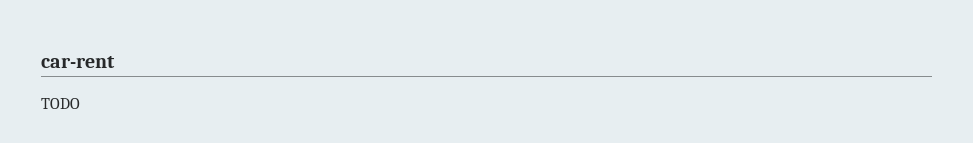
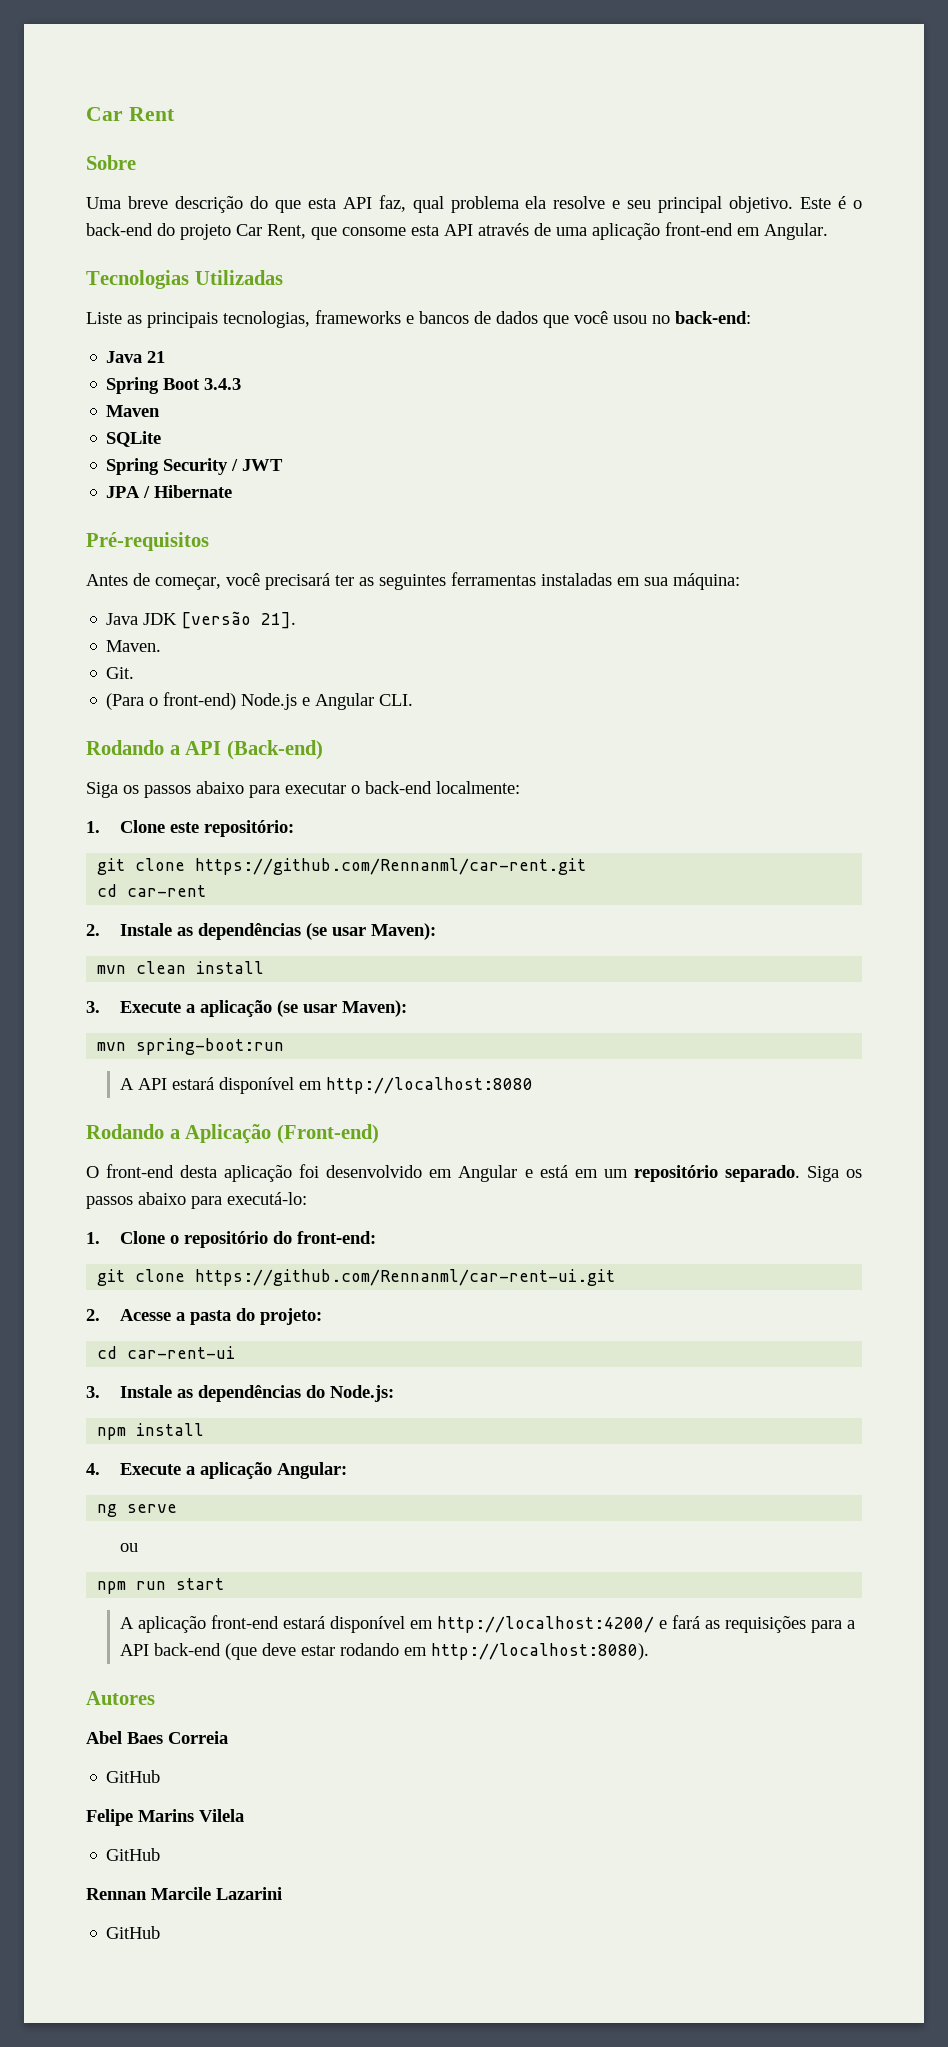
- car-rent
- TODO
+ Car Rent
+ Sobre
+ Uma breve descrição do que esta API faz, qual problema ela resolve e seu principal objetivo. Este é o back-end do projeto Car Rent, que consome esta API através de uma aplicação front-end em Angular.
+ Tecnologias Utilizadas
+ Liste as principais tecnologias, frameworks e bancos de dados que você usou no back-end:
+ Java 21
+ Spring Boot 3.4.3
+ Maven
+ SQLite
+ Spring Security / JWT
+ JPA / Hibernate
+ Pré-requisitos
+ Antes de começar, você precisará ter as seguintes ferramentas instaladas em sua máquina:
+ Java JDK [versão 21].
+ Maven.
+ Git.
+ (Para o front-end) Node.js e Angular CLI.
+ Rodando a API (Back-end)
+ Siga os passos abaixo para executar o back-end localmente:
+ 1. Clone este repositório:
+ git clone https://github.com/Rennanml/car-rent.git
+ cd car-rent
+ 2. Instale as dependências (se usar Maven):
+ mvn clean install
+ 3. Execute a aplicação (se usar Maven):
+ mvn spring-boot:run
+ A API estará disponível em http://localhost:8080
+ Rodando a Aplicação (Front-end)
+ O front-end desta aplicação foi desenvolvido em Angular e está em um repositório separado. Siga os passos abaixo para executá-lo:
+ 1. Clone o repositório do front-end:
+ git clone https://github.com/Rennanml/car-rent-ui.git
+ 2. Acesse a pasta do projeto:
+ cd car-rent-ui
+ 3. Instale as dependências do Node.js:
+ npm install
+ 4. Execute a aplicação Angular:
+ ng serve
+ ou
+ npm run start
+ A aplicação front-end estará disponível em http://localhost:4200/ e fará as requisições para a API back-end (que deve estar rodando em http://localhost:8080).
+ Autores
+ Abel Baes Correia
+ GitHub
+ Felipe Marins Vilela
+ GitHub
+ Rennan Marcile Lazarini
+ GitHub

